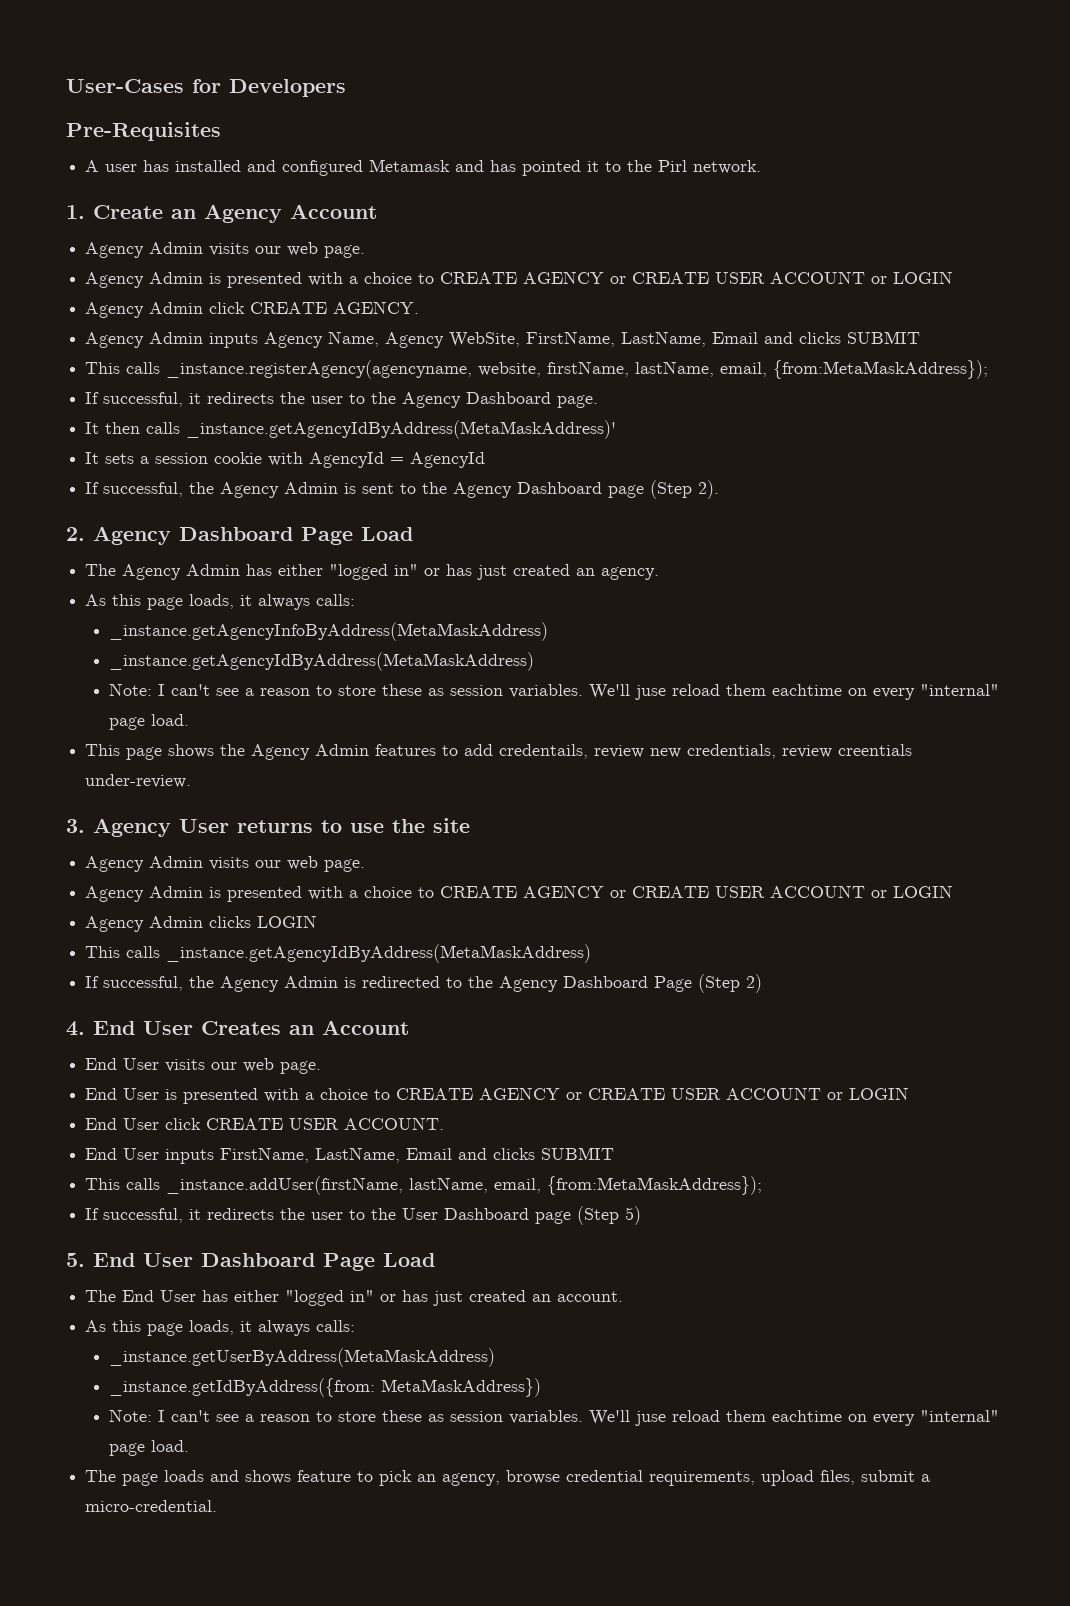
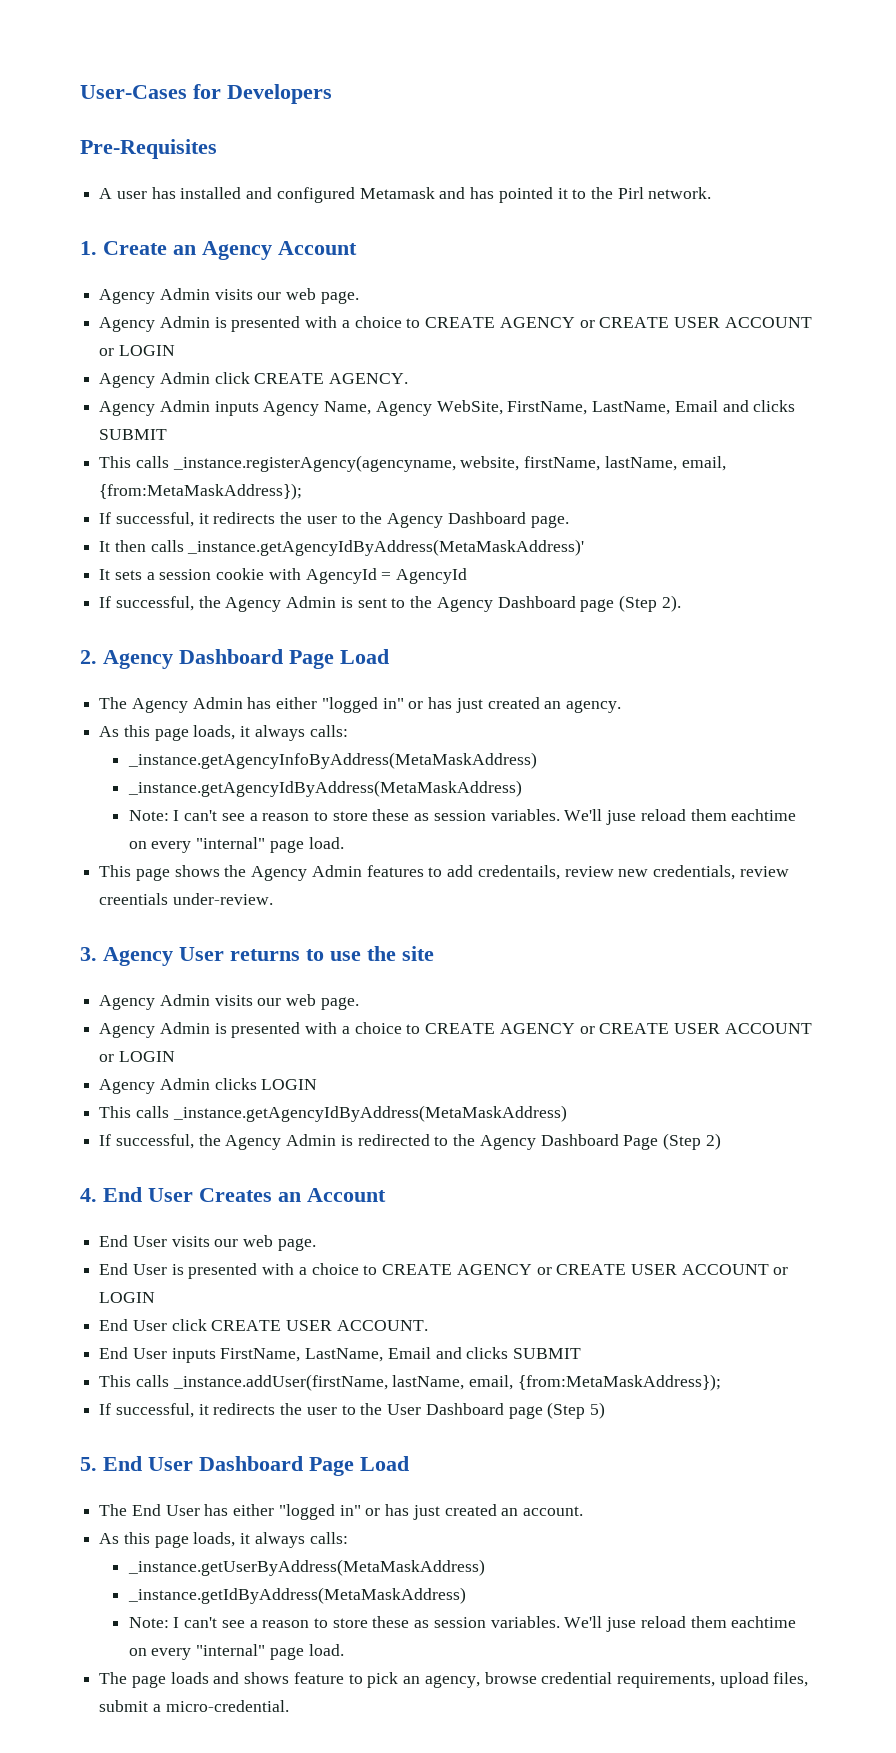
- _instance.getIdByAddress({from: MetaMaskAddress})
+ _instance.getIdByAddress(MetaMaskAddress)

